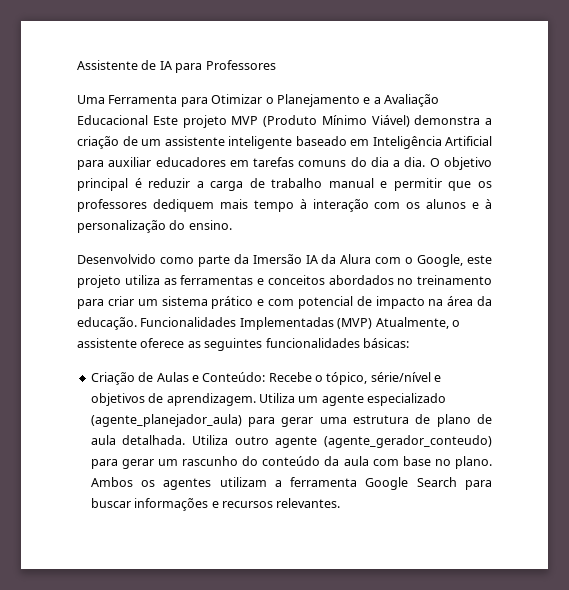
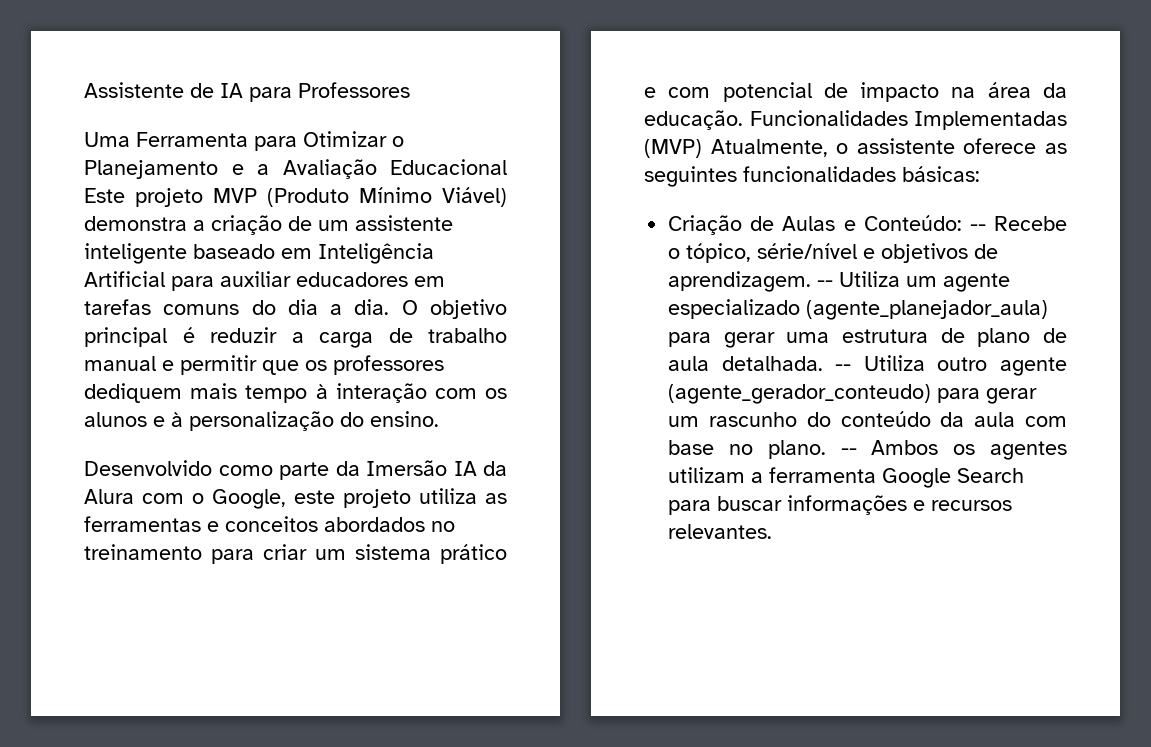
- Criação de Aulas e Conteúdo: Recebe o tópico, série/nível e objetivos de aprendizagem.
+ Criação de Aulas e Conteúdo: -- Recebe o tópico, série/nível e objetivos de aprendizagem.
- Utiliza um agente especializado (agente_planejador_aula) para gerar uma estrutura de plano de aula detalhada.
+ -- Utiliza um agente especializado (agente_planejador_aula) para gerar uma estrutura de plano de aula detalhada.
- Utiliza outro agente (agente_gerador_conteudo) para gerar um rascunho do conteúdo da aula com base no plano.
+ -- Utiliza outro agente (agente_gerador_conteudo) para gerar um rascunho do conteúdo da aula com base no plano.
- Ambos os agentes utilizam a ferramenta Google Search para buscar informações e recursos relevantes.
+ -- Ambos os agentes utilizam a ferramenta Google Search para buscar informações e recursos relevantes.

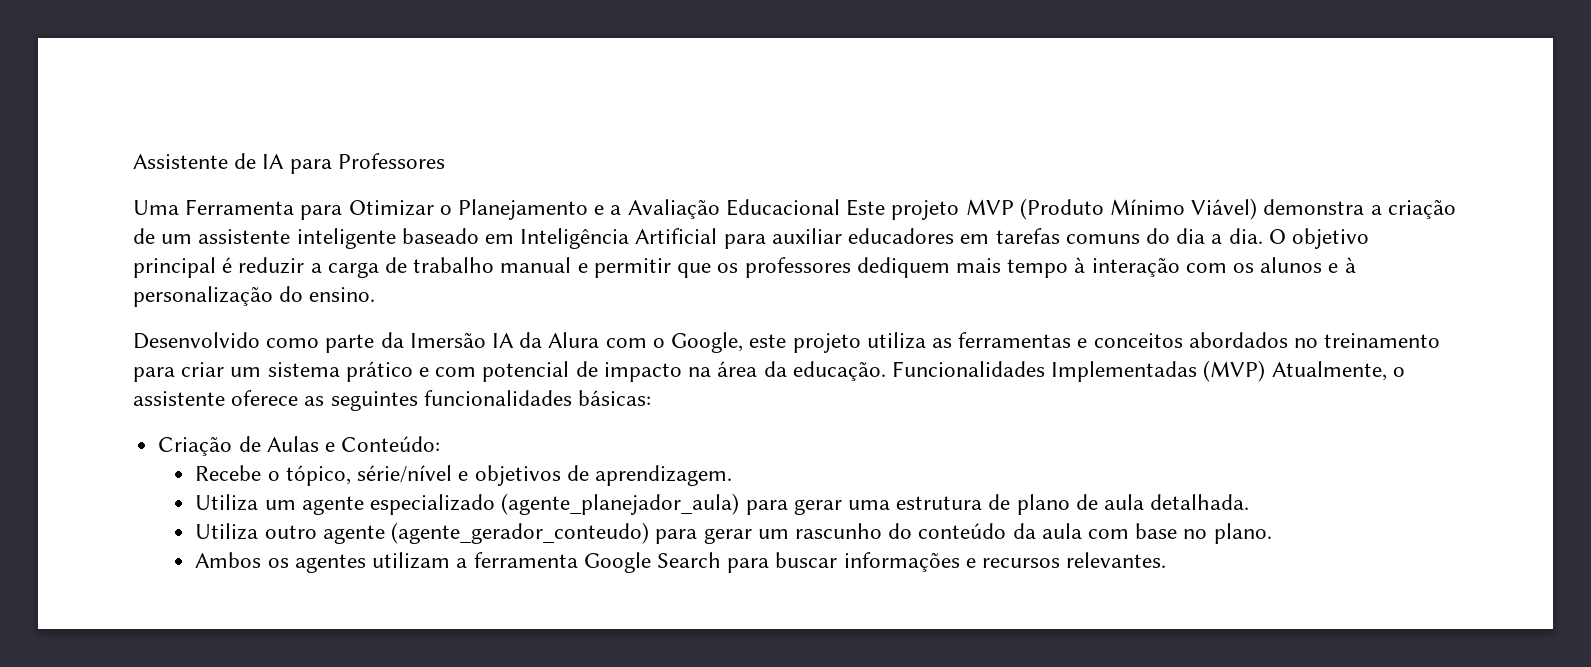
- Criação de Aulas e Conteúdo: -- Recebe o tópico, série/nível e objetivos de aprendizagem. -- Utiliza um agente especializado (agente_planejador_aula) para gerar uma estrutura de plano de aula detalhada. -- Utiliza outro agente (agente_gerador_conteudo) para gerar um rascunho do conteúdo da aula com base no plano. -- Ambos os agentes utilizam a ferramenta Google Search para buscar informações e recursos relevantes.
+ Criação de Aulas e Conteúdo:
+ Recebe o tópico, série/nível e objetivos de aprendizagem.
+ Utiliza um agente especializado (agente_planejador_aula) para gerar uma estrutura de plano de aula detalhada.
+ Utiliza outro agente (agente_gerador_conteudo) para gerar um rascunho do conteúdo da aula com base no plano.
+ Ambos os agentes utilizam a ferramenta Google Search para buscar informações e recursos relevantes.

